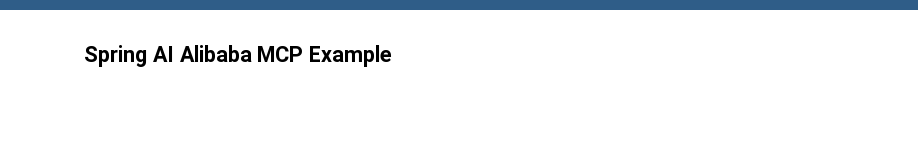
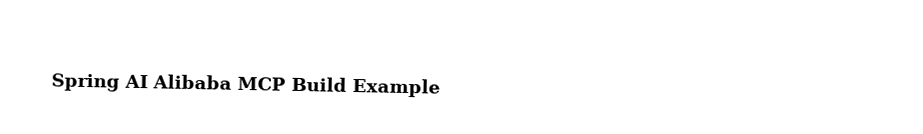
- Spring AI Alibaba MCP Example
+ Spring AI Alibaba MCP Build Example

